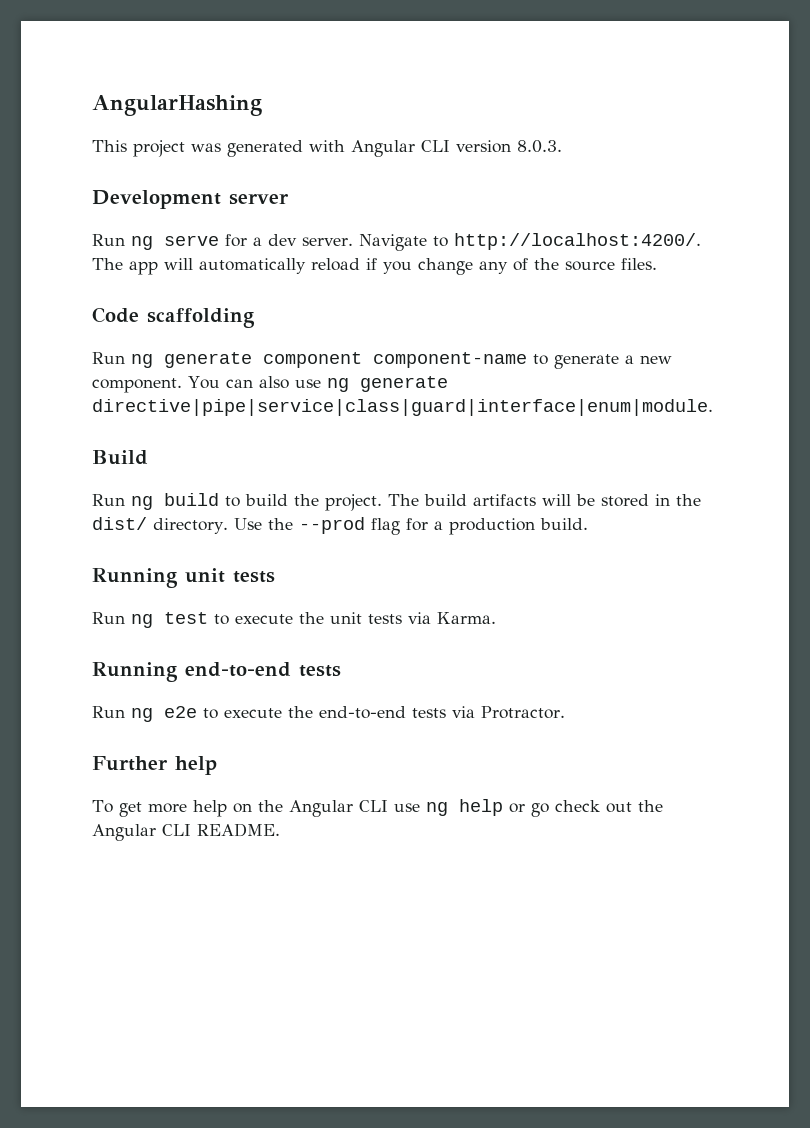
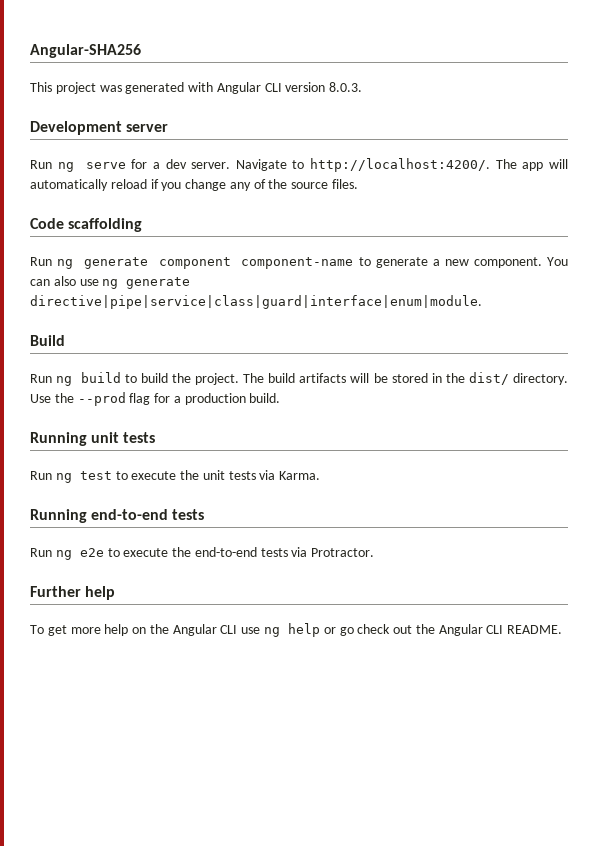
- AngularHashing
+ Angular-SHA256

